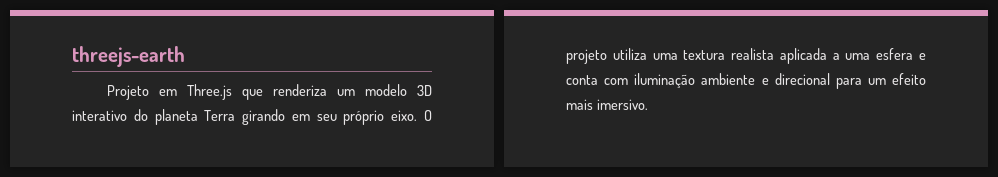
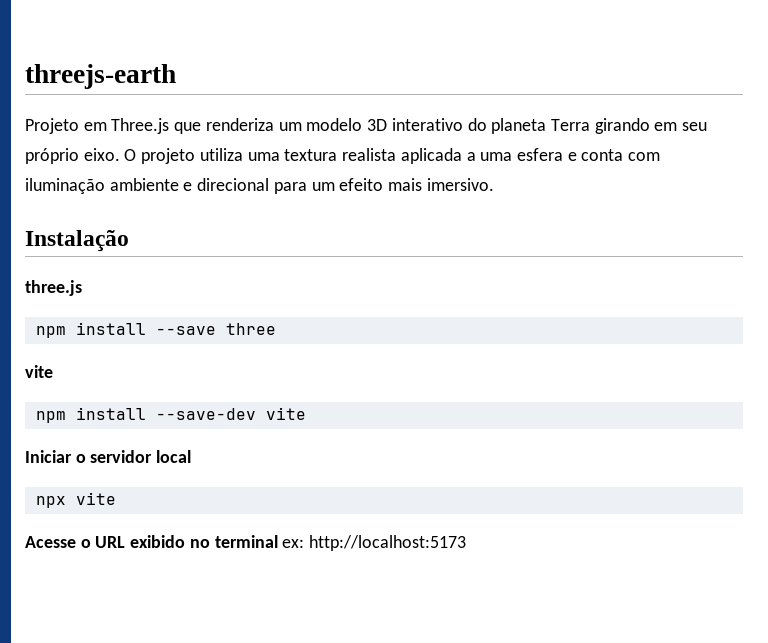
+ Instalação
+ three.js
+ npm install --save three
+ vite
+ npm install --save-dev vite
+ Iniciar o servidor local
+ npx vite
+ Acesse o URL exibido no terminal ex: http://localhost:5173

